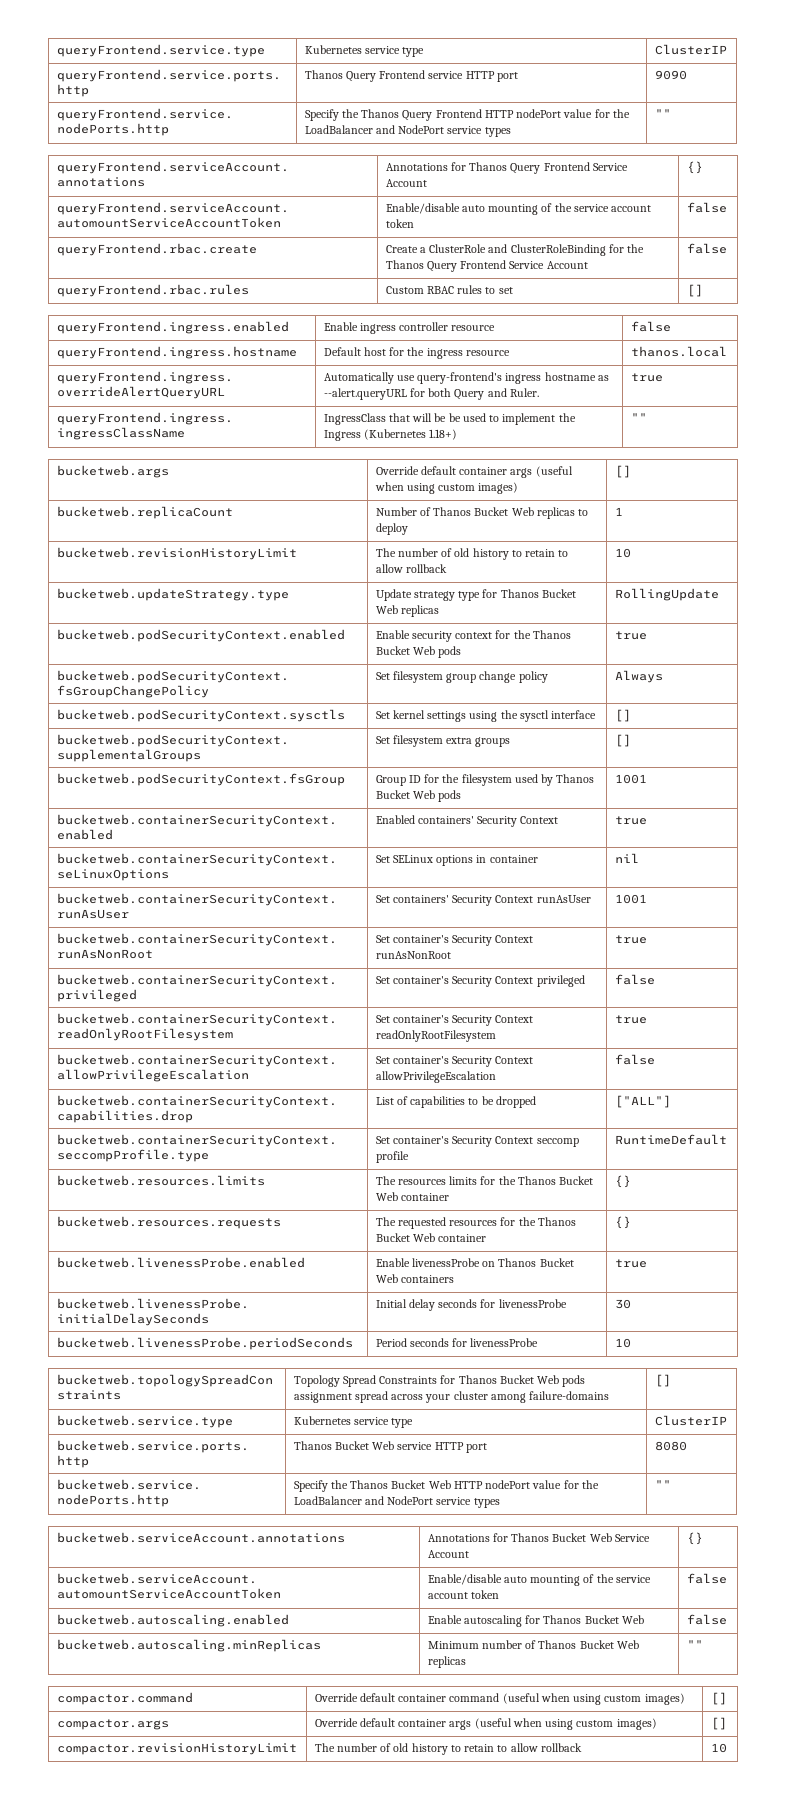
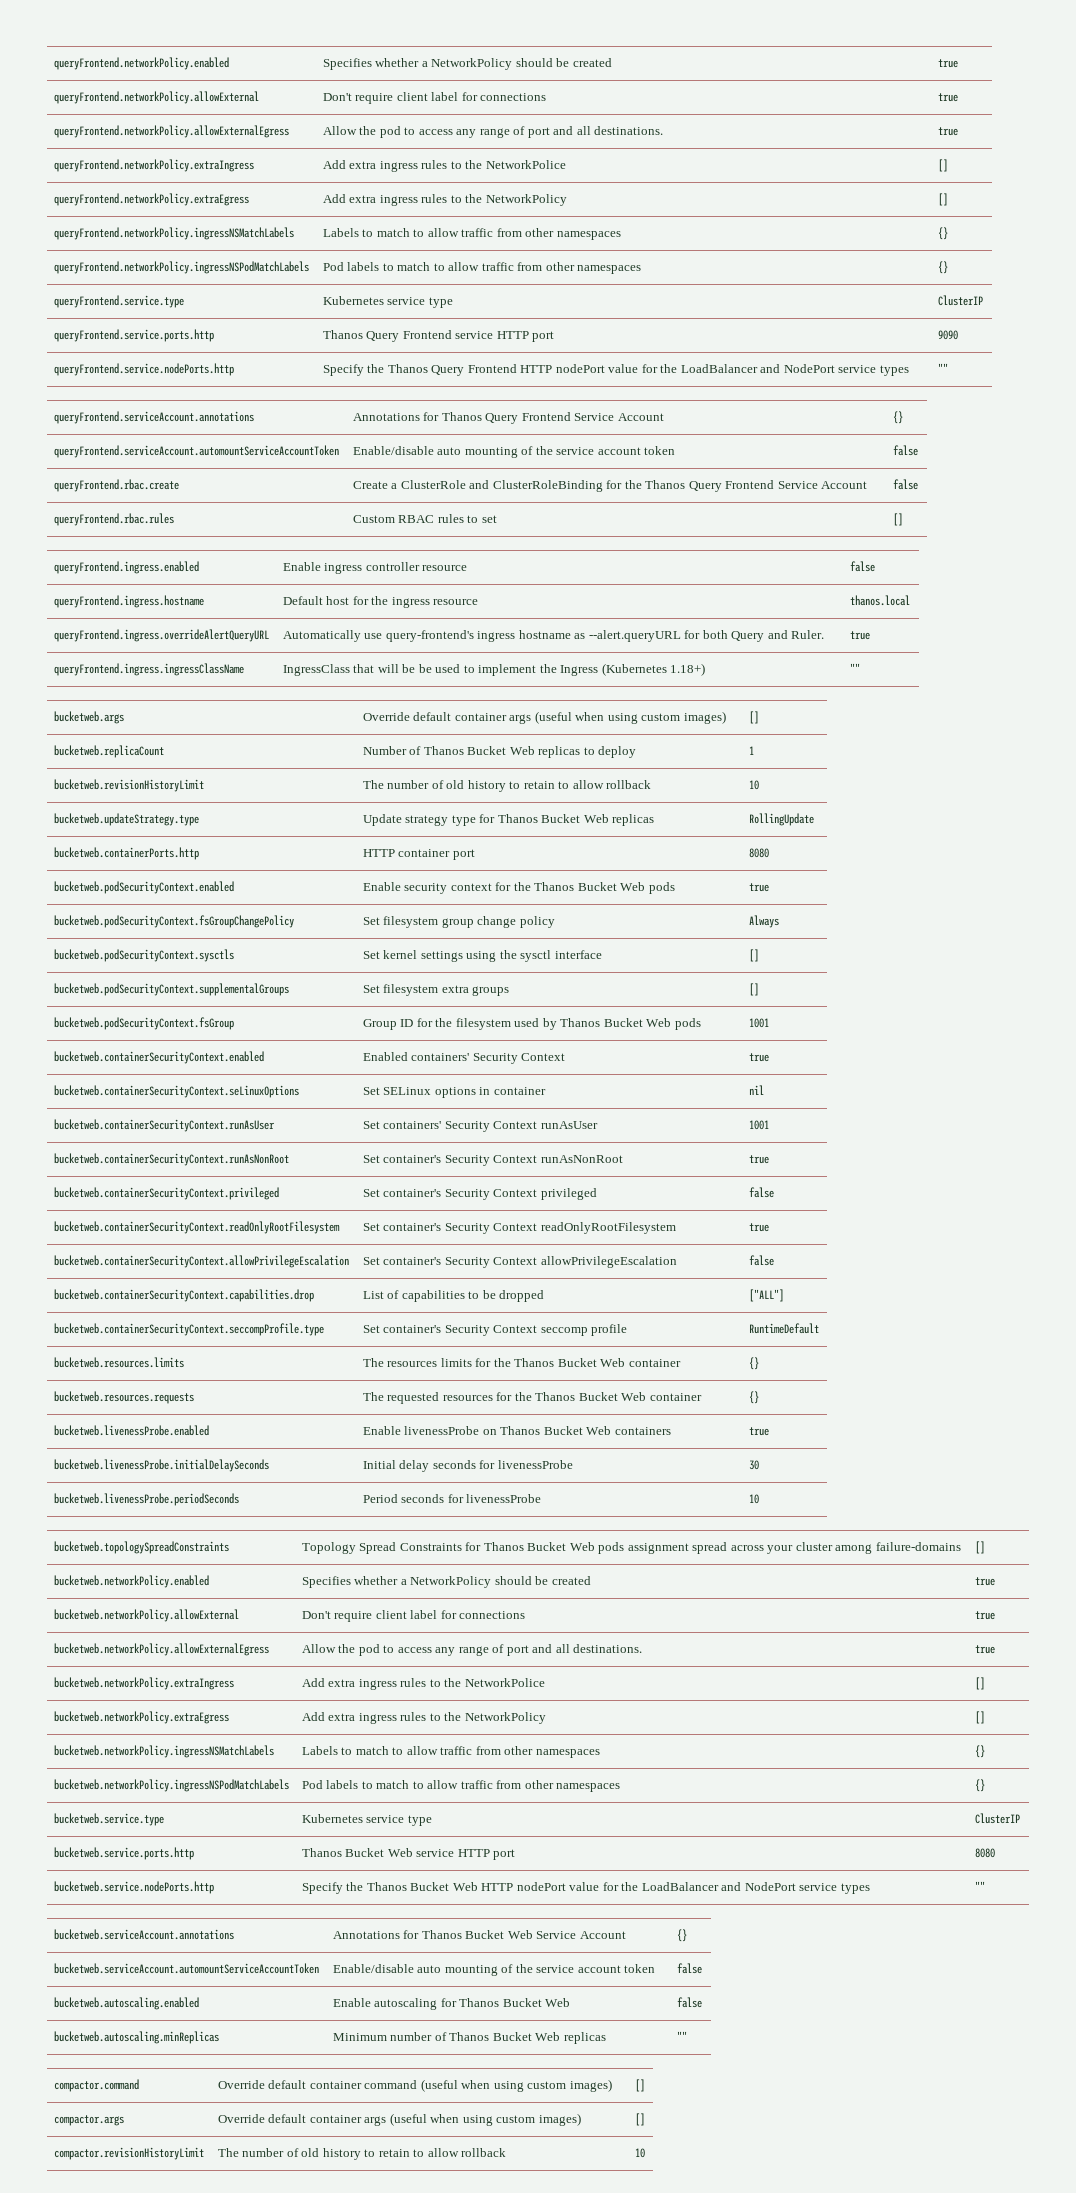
+ queryFrontend.networkPolicy.enabled | Specifies whether a NetworkPolicy should be created | true
+ queryFrontend.networkPolicy.allowExternal | Don't require client label for connections | true
+ queryFrontend.networkPolicy.allowExternalEgress | Allow the pod to access any range of port and all destinations. | true
+ queryFrontend.networkPolicy.extraIngress | Add extra ingress rules to the NetworkPolice | []
+ queryFrontend.networkPolicy.extraEgress | Add extra ingress rules to the NetworkPolicy | []
+ queryFrontend.networkPolicy.ingressNSMatchLabels | Labels to match to allow traffic from other namespaces | {}
+ queryFrontend.networkPolicy.ingressNSPodMatchLabels | Pod labels to match to allow traffic from other namespaces | {}
+ bucketweb.containerPorts.http | HTTP container port | 8080
+ bucketweb.networkPolicy.enabled | Specifies whether a NetworkPolicy should be created | true
+ bucketweb.networkPolicy.allowExternal | Don't require client label for connections | true
+ bucketweb.networkPolicy.allowExternalEgress | Allow the pod to access any range of port and all destinations. | true
+ bucketweb.networkPolicy.extraIngress | Add extra ingress rules to the NetworkPolice | []
+ bucketweb.networkPolicy.extraEgress | Add extra ingress rules to the NetworkPolicy | []
+ bucketweb.networkPolicy.ingressNSMatchLabels | Labels to match to allow traffic from other namespaces | {}
+ bucketweb.networkPolicy.ingressNSPodMatchLabels | Pod labels to match to allow traffic from other namespaces | {}

